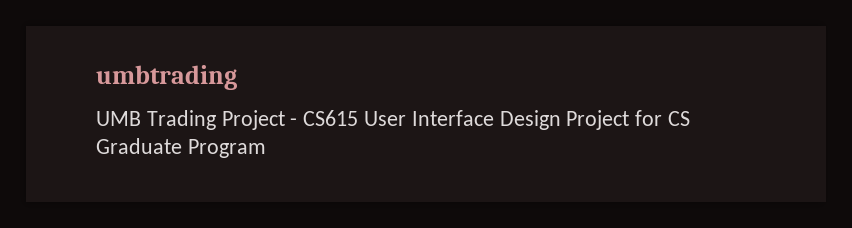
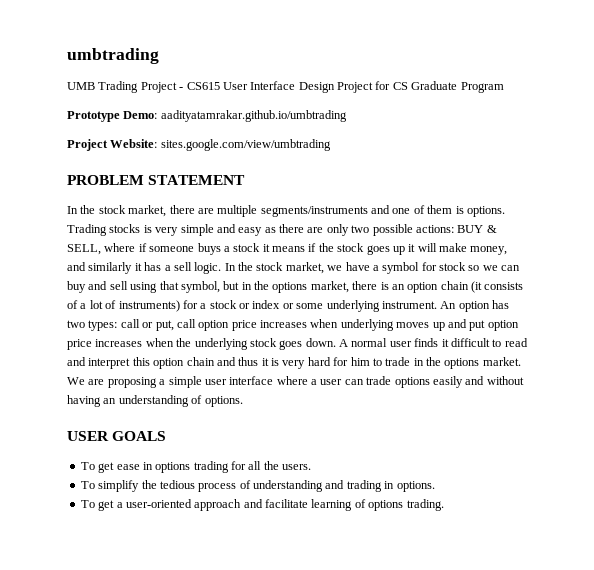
+ Prototype Demo: aadityatamrakar.github.io/umbtrading
+ Project Website: sites.google.com/view/umbtrading
+ PROBLEM STATEMENT
+ In the stock market, there are multiple segments/instruments and one of them is options. Trading stocks is very simple and easy as there are only two possible actions: BUY & SELL, where if someone buys a stock it means if the stock goes up it will make money, and similarly it has a sell logic. In the stock market, we have a symbol for stock so we can buy and sell using that symbol, but in the options market, there is an option chain (it consists of a lot of instruments) for a stock or index or some underlying instrument. An option has two types: call or put, call option price increases when underlying moves up and put option price increases when the underlying stock goes down. A normal user finds it difficult to read and interpret this option chain and thus it is very hard for him to trade in the options market. We are proposing a simple user interface where a user can trade options easily and without having an understanding of options.
+ USER GOALS
+ To get ease in options trading for all the users.
+ To simplify the tedious process of understanding and trading in options.
+ To get a user-oriented approach and facilitate learning of options trading.

